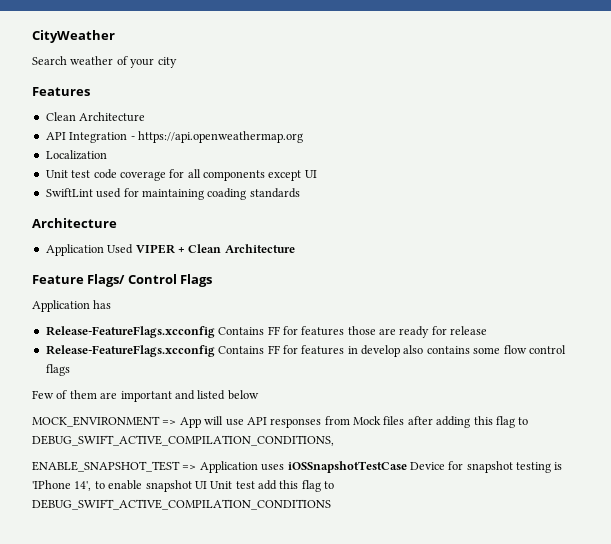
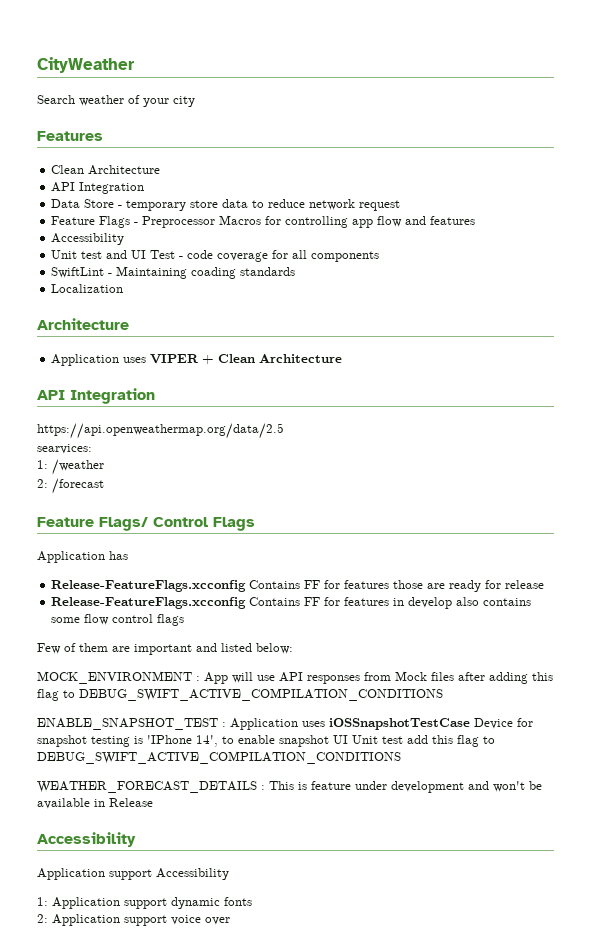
  Features
  Clean Architecture
- API Integration - https://api.openweathermap.org
- Localization
- Unit test code coverage for all components except UI
+ API Integration
+ Data Store - temporary store data to reduce network request
+ Feature Flags - Preprocessor Macros for controlling app flow and features
+ Accessibility
+ Unit test and UI Test - code coverage for all components
- SwiftLint used for maintaining coading standards
+ SwiftLint - Maintaining coading standards
+ Localization
- Application Used VIPER + Clean Architecture
+ Application uses VIPER + Clean Architecture
+ API Integration
+ https://api.openweathermap.org/data/2.5
+ searvices:
+ 1: /weather
+ 2: /forecast
- Few of them are important and listed below
+ Few of them are important and listed below:
- MOCK_ENVIRONMENT => App will use API responses from Mock files after adding this flag to DEBUG_SWIFT_ACTIVE_COMPILATION_CONDITIONS,
+ MOCK_ENVIRONMENT : App will use API responses from Mock files after adding this flag to DEBUG_SWIFT_ACTIVE_COMPILATION_CONDITIONS
- ENABLE_SNAPSHOT_TEST => Application uses iOSSnapshotTestCase Device for snapshot testing is 'IPhone 14', to enable snapshot UI Unit test add this flag to DEBUG_SWIFT_ACTIVE_COMPILATION_CONDITIONS
+ ENABLE_SNAPSHOT_TEST : Application uses iOSSnapshotTestCase Device for snapshot testing is 'IPhone 14', to enable snapshot UI Unit test add this flag to DEBUG_SWIFT_ACTIVE_COMPILATION_CONDITIONS
+ WEATHER_FORECAST_DETAILS : This is feature under development and won't be available in Release
+ Accessibility
+ Application support Accessibility
+ 1: Application support dynamic fonts
+ 2: Application support voice over

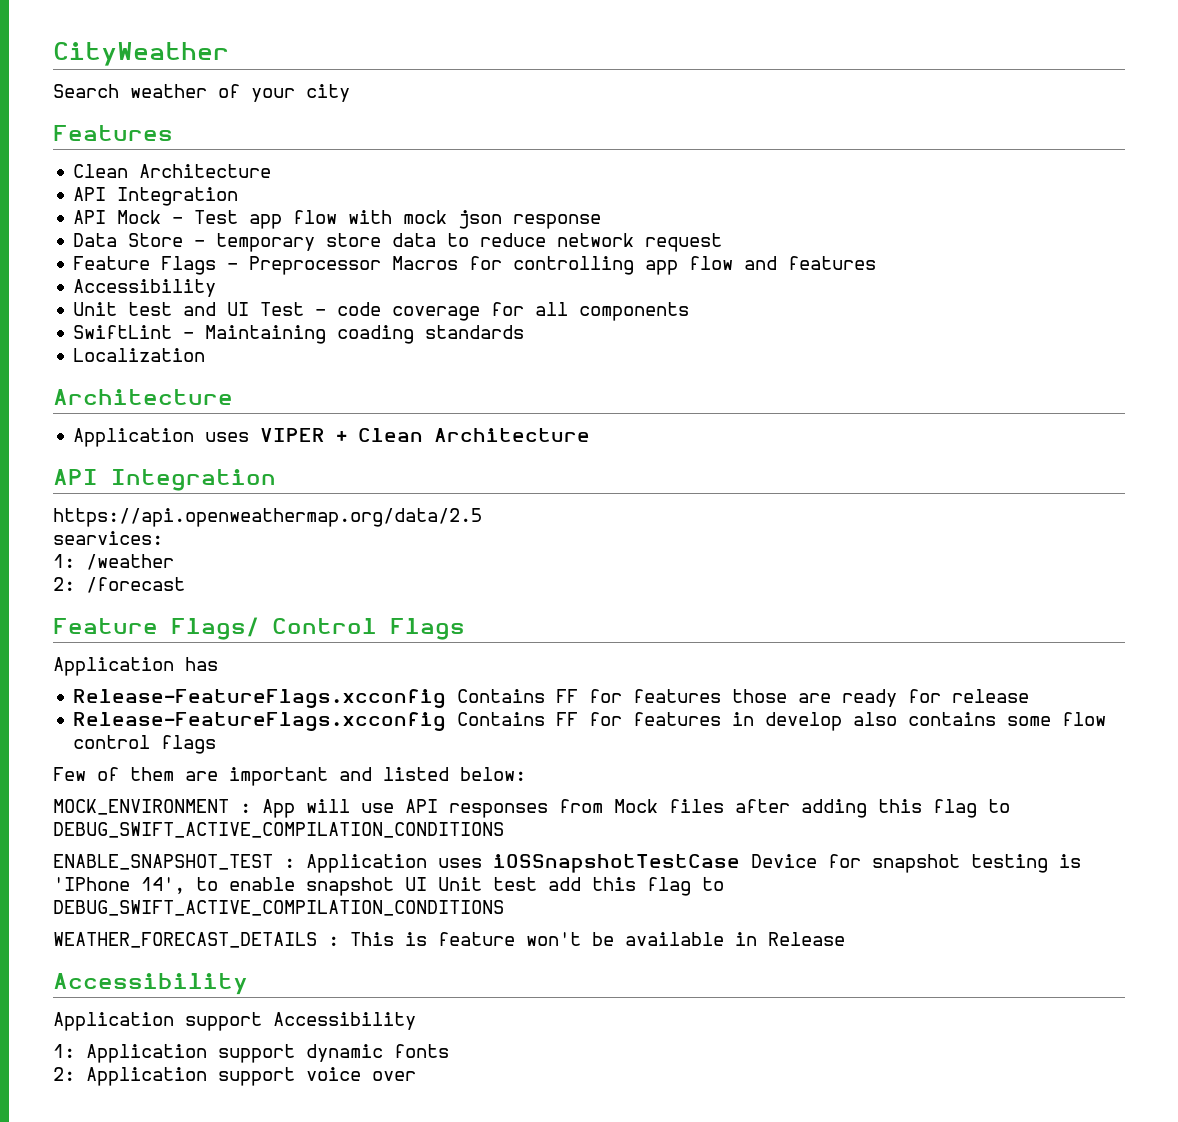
+ API Mock - Test app flow with mock json response
- WEATHER_FORECAST_DETAILS : This is feature under development and won't be available in Release
+ WEATHER_FORECAST_DETAILS : This is feature won't be available in Release

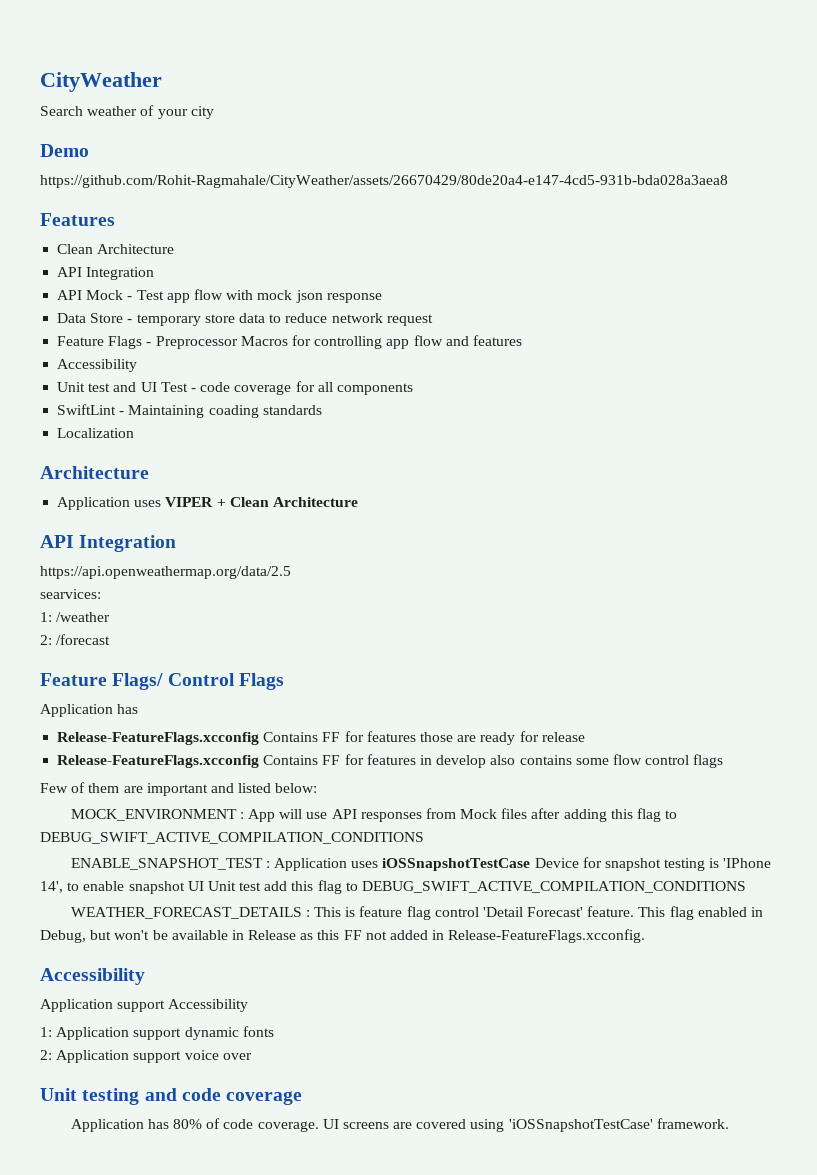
+ Demo
+ https://github.com/Rohit-Ragmahale/CityWeather/assets/26670429/80de20a4-e147-4cd5-931b-bda028a3aea8
- WEATHER_FORECAST_DETAILS : This is feature won't be available in Release
+ WEATHER_FORECAST_DETAILS : This is feature flag control 'Detail Forecast' feature. This flag enabled in Debug, but won't be available in Release as this FF not added in Release-FeatureFlags.xcconfig.
+ Unit testing and code coverage
+ Application has 80% of code coverage. UI screens are covered using 'iOSSnapshotTestCase' framework.

